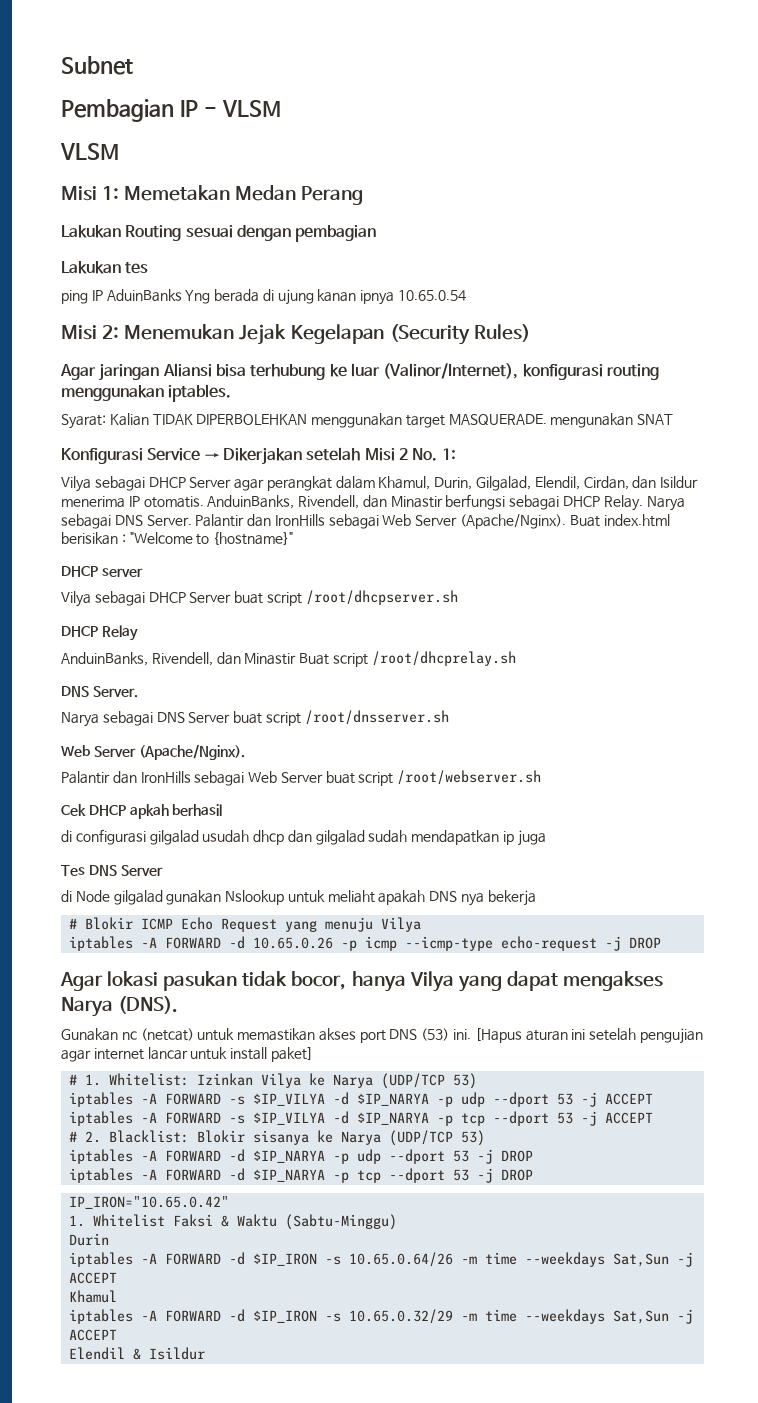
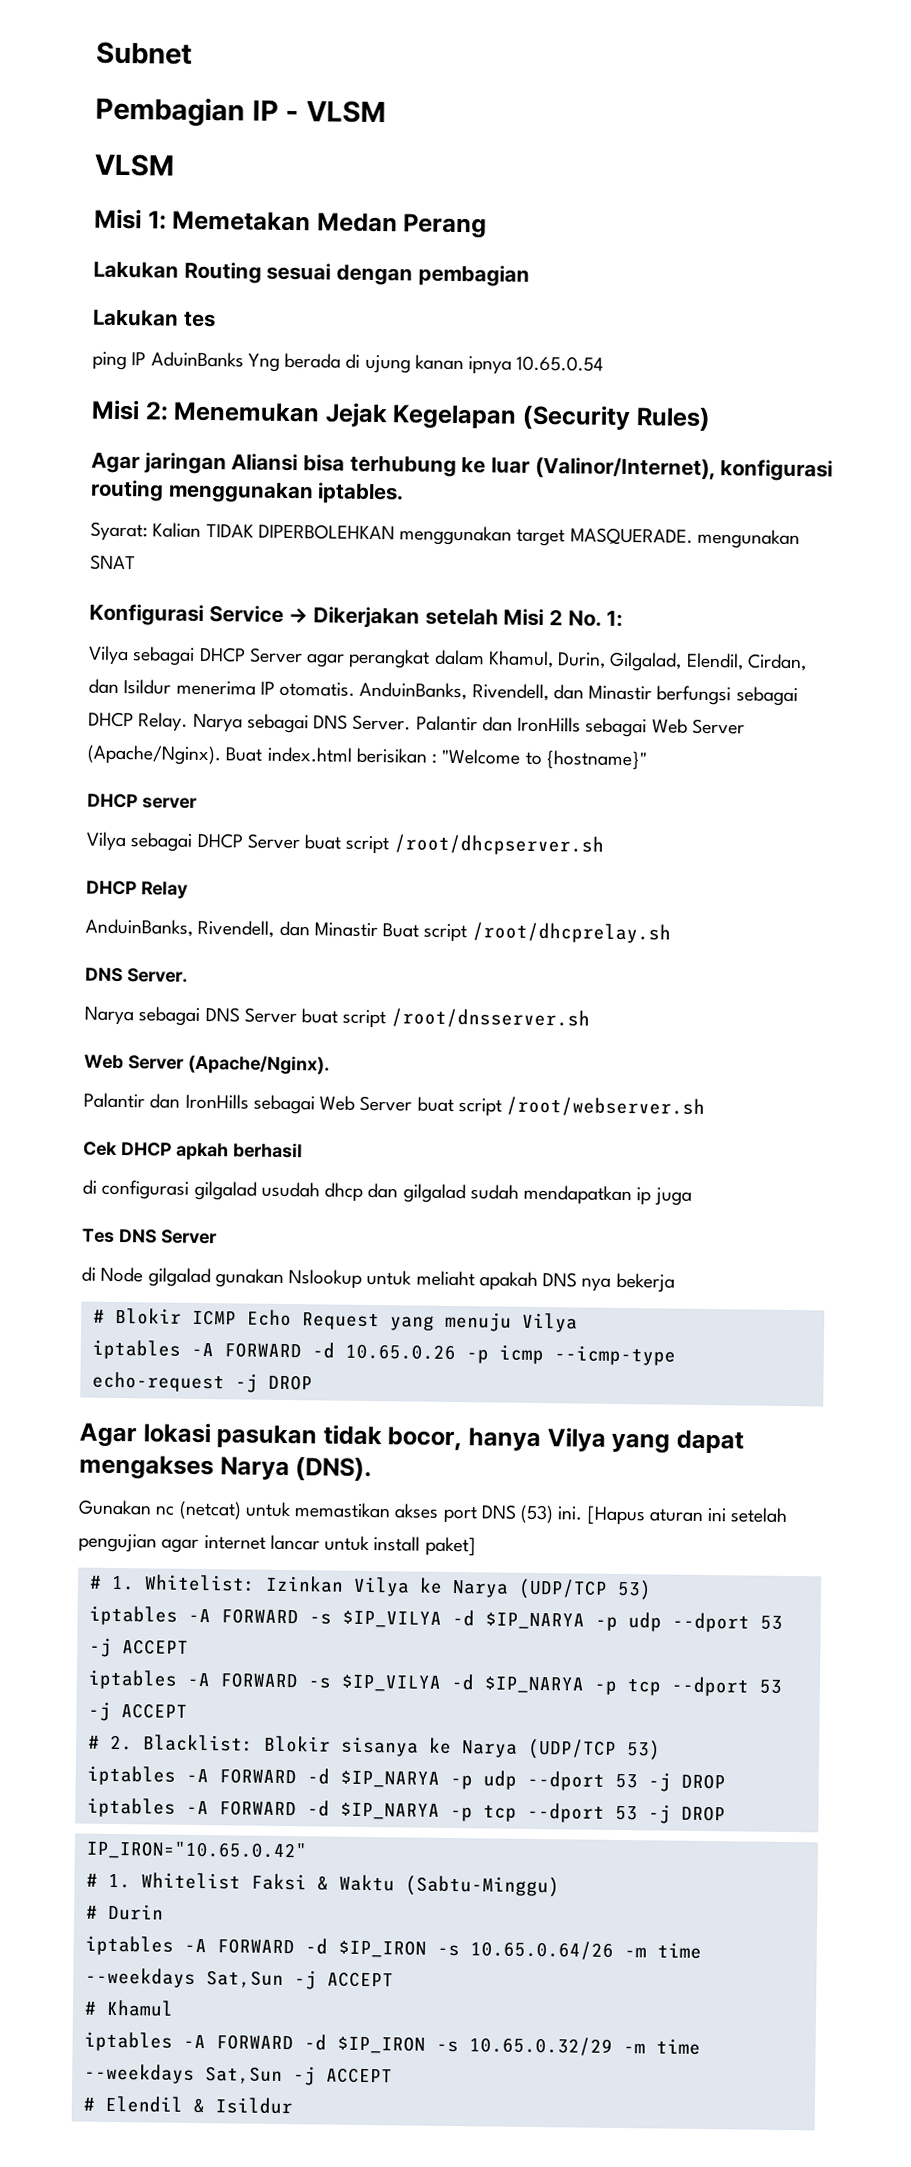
- 1. Whitelist Faksi & Waktu (Sabtu-Minggu)
+ # 1. Whitelist Faksi & Waktu (Sabtu-Minggu)
- Durin
+ # Durin
- Khamul
+ # Khamul
- Elendil & Isildur
+ # Elendil & Isildur

